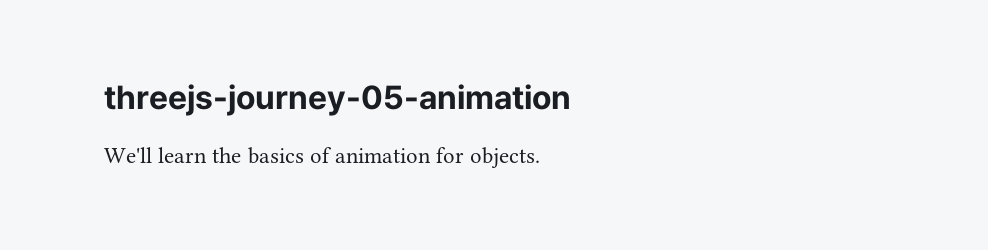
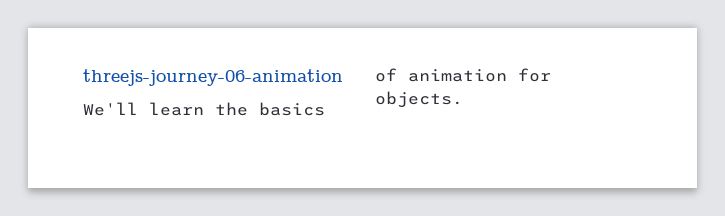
- threejs-journey-05-animation
+ threejs-journey-06-animation

